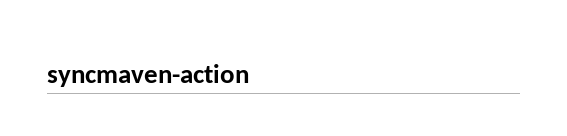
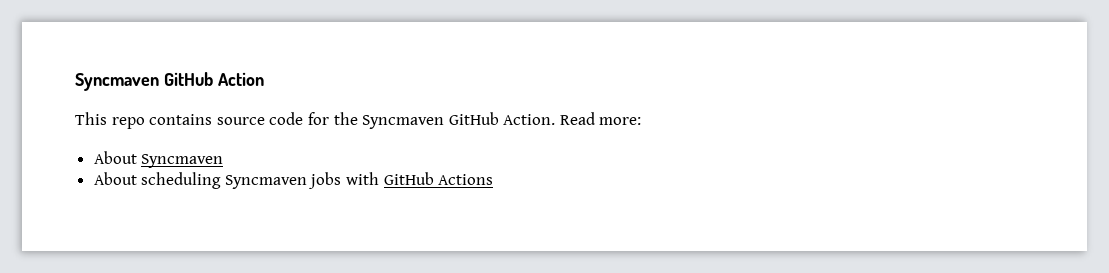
- syncmaven-action
+ Syncmaven GitHub Action
+ This repo contains source code for the Syncmaven GitHub Action. Read more:
+ About Syncmaven
+ About scheduling Syncmaven jobs with GitHub Actions

